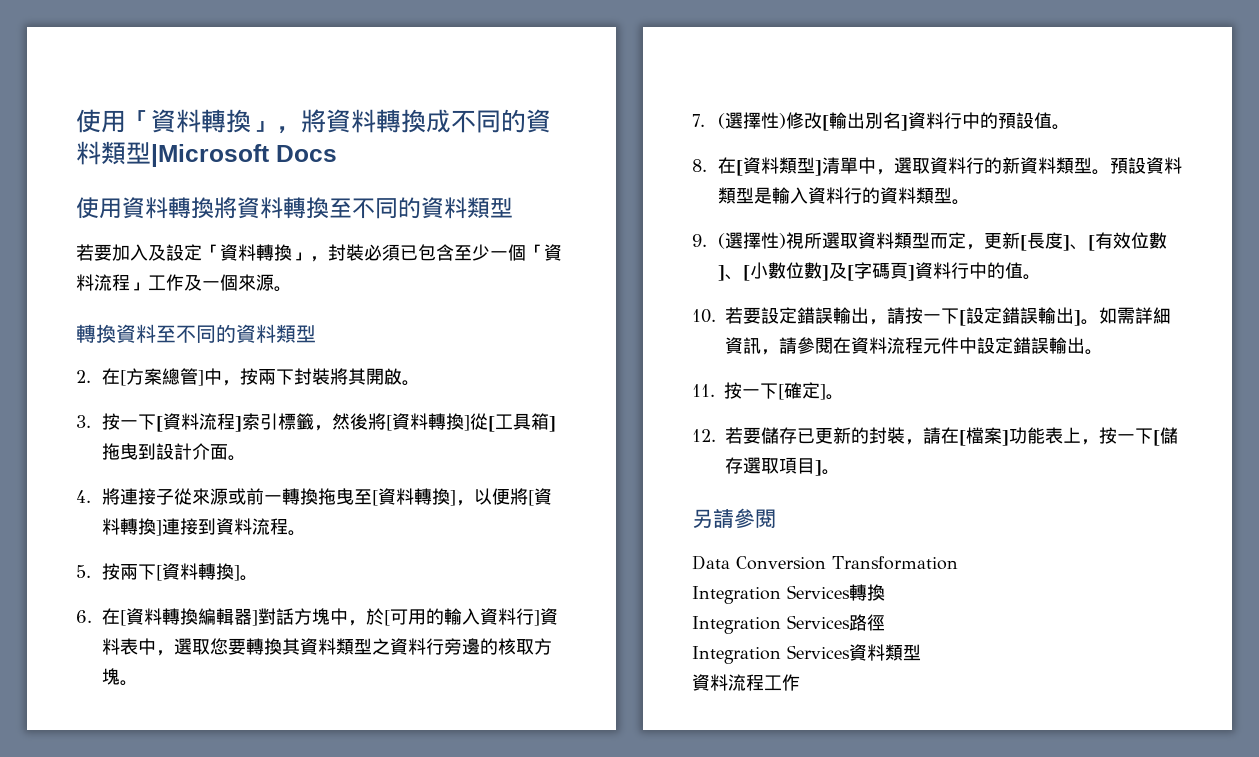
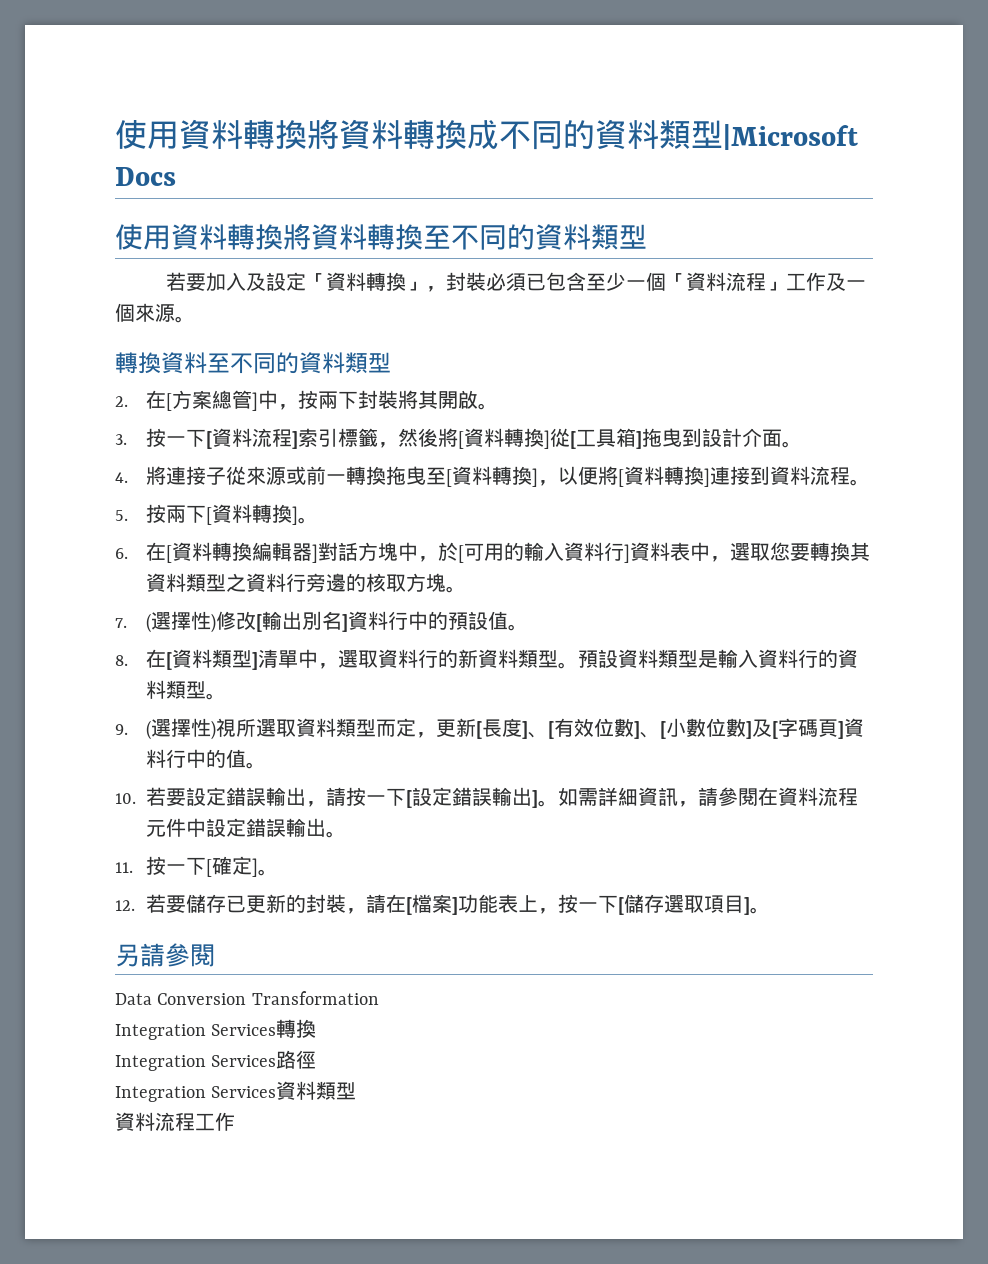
- 使用「資料轉換」，將資料轉換成不同的資料類型|Microsoft Docs
+ 使用資料轉換將資料轉換成不同的資料類型|Microsoft Docs

